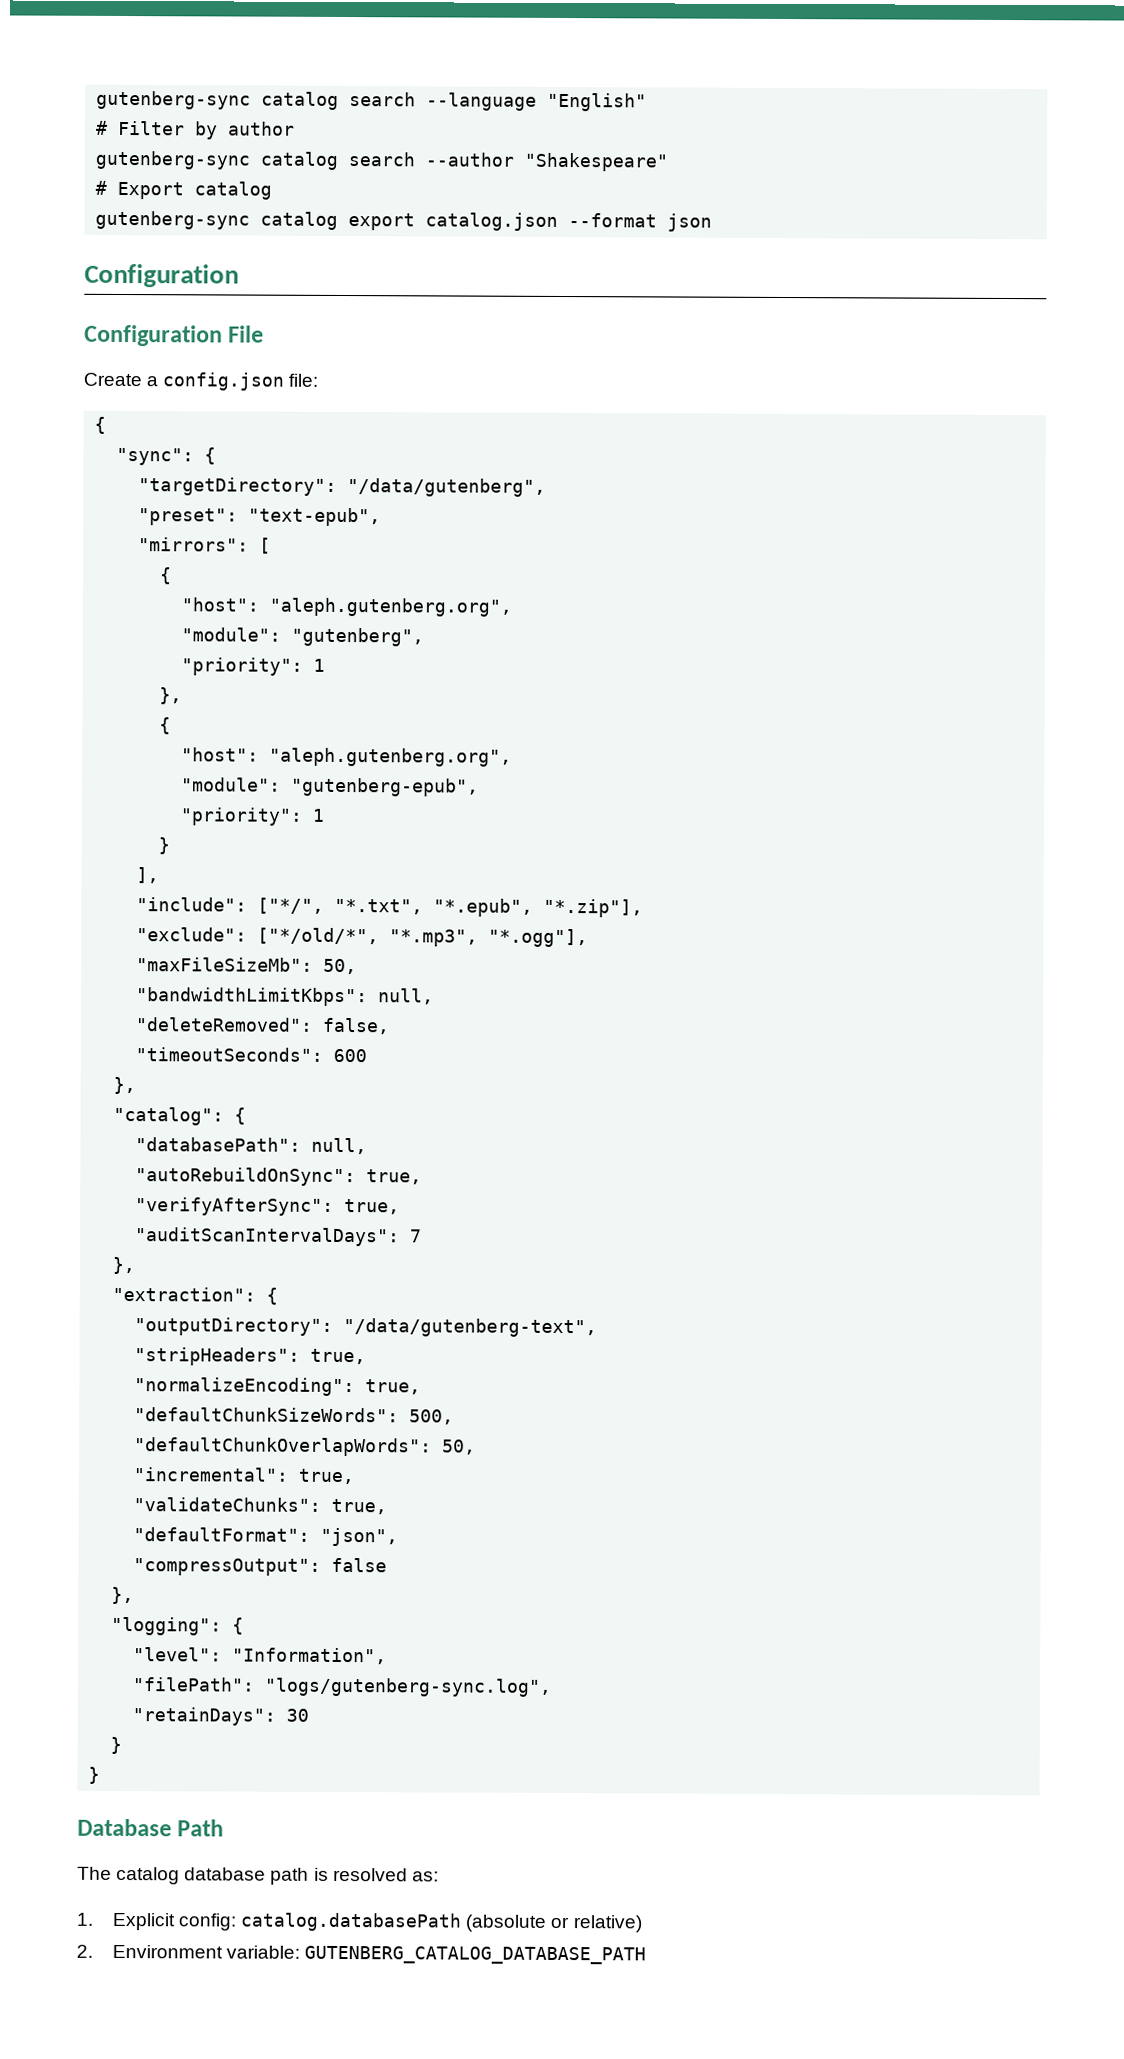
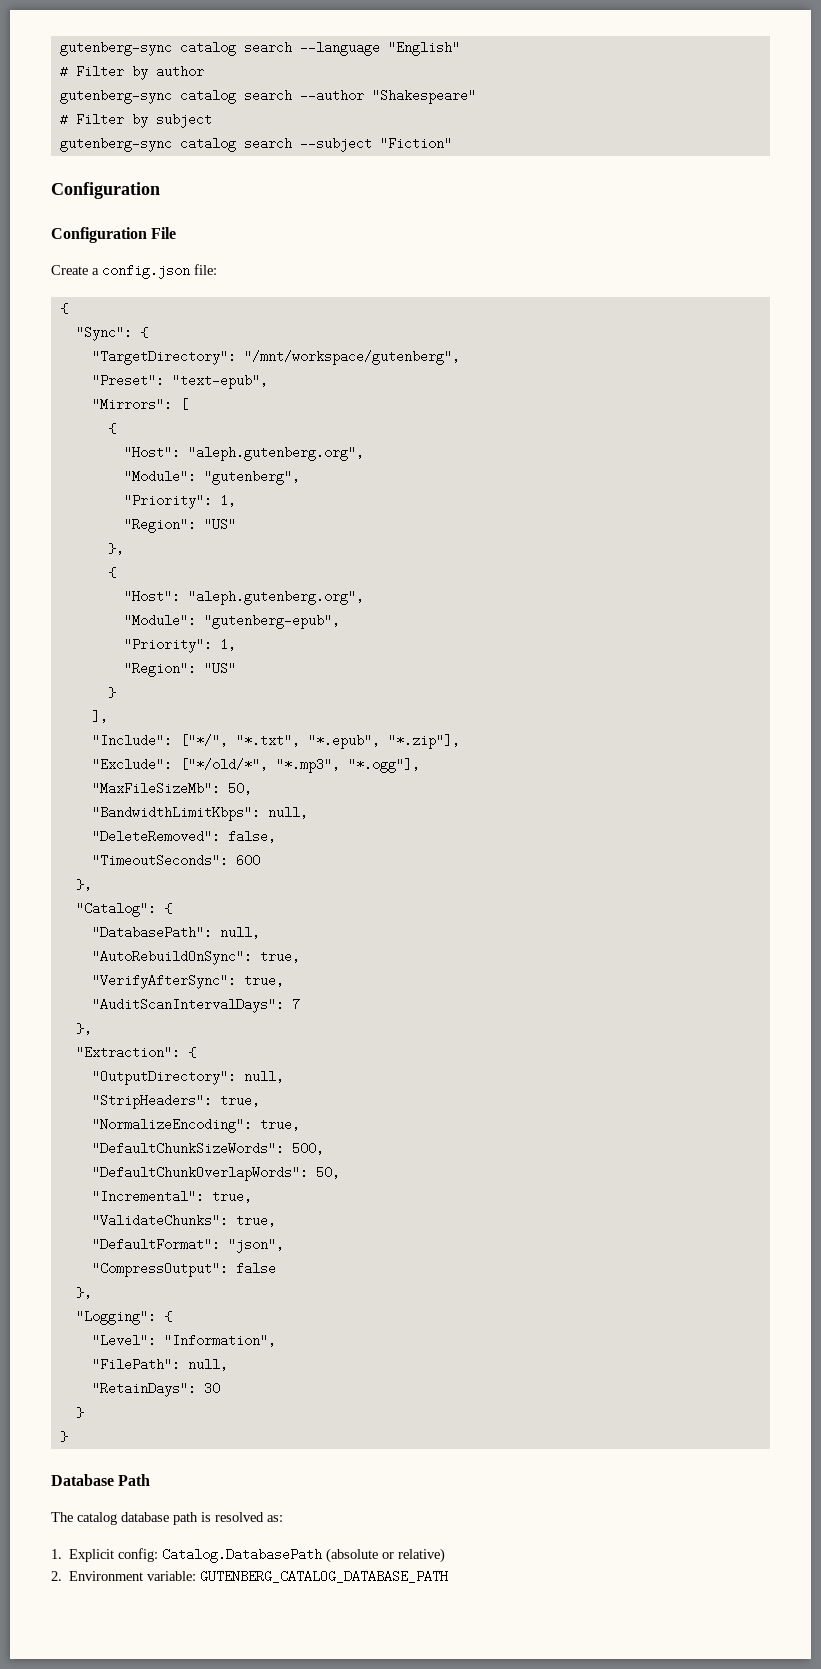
- # Export catalog
- gutenberg-sync catalog export catalog.json --format json
+ # Filter by subject
+ gutenberg-sync catalog search --subject "Fiction"
- "sync": {
- "targetDirectory": "/data/gutenberg",
- "preset": "text-epub",
+ "Sync": {
+ "TargetDirectory": "/mnt/workspace/gutenberg",
+ "Preset": "text-epub",
- "mirrors": [
+ "Mirrors": [
  {
- "host": "aleph.gutenberg.org",
- "module": "gutenberg",
- "priority": 1
+ "Host": "aleph.gutenberg.org",
+ "Module": "gutenberg",
+ "Priority": 1,
+ "Region": "US"
  },
  {
- "host": "aleph.gutenberg.org",
- "module": "gutenberg-epub",
- "priority": 1
+ "Host": "aleph.gutenberg.org",
+ "Module": "gutenberg-epub",
+ "Priority": 1,
+ "Region": "US"
- "include": ["*/", "*.txt", "*.epub", "*.zip"],
+ "Include": ["*/", "*.txt", "*.epub", "*.zip"],
- "exclude": ["*/old/*", "*.mp3", "*.ogg"],
+ "Exclude": ["*/old/*", "*.mp3", "*.ogg"],
- "maxFileSizeMb": 50,
- "bandwidthLimitKbps": null,
- "deleteRemoved": false,
+ "MaxFileSizeMb": 50,
+ "BandwidthLimitKbps": null,
+ "DeleteRemoved": false,
- "timeoutSeconds": 600
+ "TimeoutSeconds": 600
- "catalog": {
- "databasePath": null,
- "autoRebuildOnSync": true,
- "verifyAfterSync": true,
- "auditScanIntervalDays": 7
+ "Catalog": {
+ "DatabasePath": null,
+ "AutoRebuildOnSync": true,
+ "VerifyAfterSync": true,
+ "AuditScanIntervalDays": 7
- "extraction": {
- "outputDirectory": "/data/gutenberg-text",
- "stripHeaders": true,
- "normalizeEncoding": true,
- "defaultChunkSizeWords": 500,
+ "Extraction": {
+ "OutputDirectory": null,
+ "StripHeaders": true,
+ "NormalizeEncoding": true,
+ "DefaultChunkSizeWords": 500,
- "defaultChunkOverlapWords": 50,
- "incremental": true,
- "validateChunks": true,
- "defaultFormat": "json",
+ "DefaultChunkOverlapWords": 50,
+ "Incremental": true,
+ "ValidateChunks": true,
+ "DefaultFormat": "json",
- "compressOutput": false
+ "CompressOutput": false
- "logging": {
- "level": "Information",
+ "Logging": {
+ "Level": "Information",
- "filePath": "logs/gutenberg-sync.log",
- "retainDays": 30
+ "FilePath": null,
+ "RetainDays": 30
- 1. Explicit config: catalog.databasePath (absolute or relative)
+ 1. Explicit config: Catalog.DatabasePath (absolute or relative)

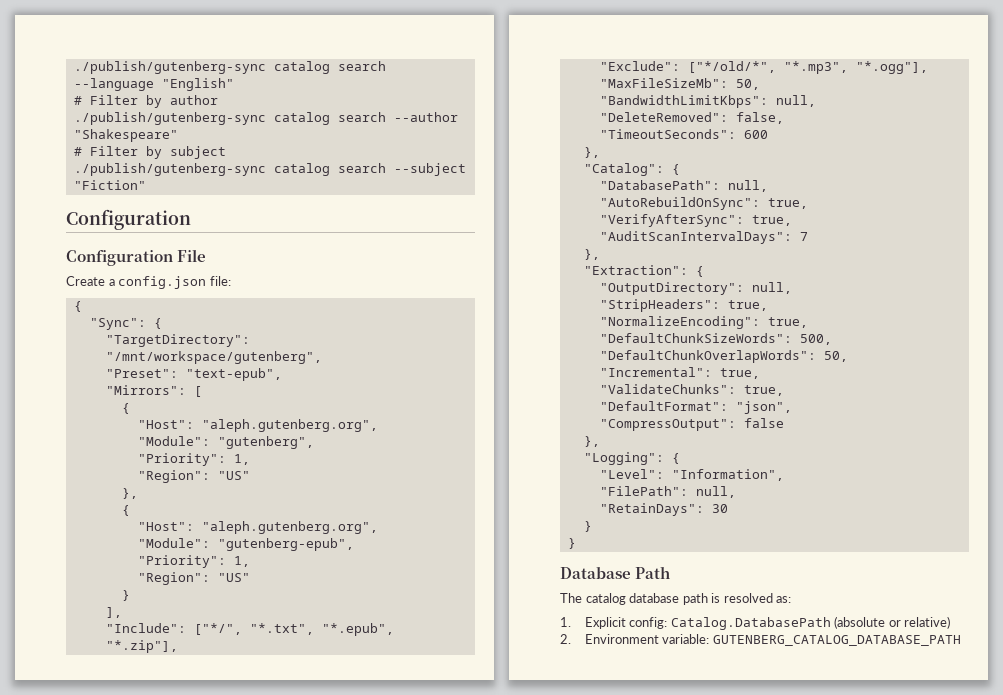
- gutenberg-sync catalog search --language "English"
+ ./publish/gutenberg-sync catalog search --language "English"
- gutenberg-sync catalog search --author "Shakespeare"
+ ./publish/gutenberg-sync catalog search --author "Shakespeare"
- gutenberg-sync catalog search --subject "Fiction"
+ ./publish/gutenberg-sync catalog search --subject "Fiction"

